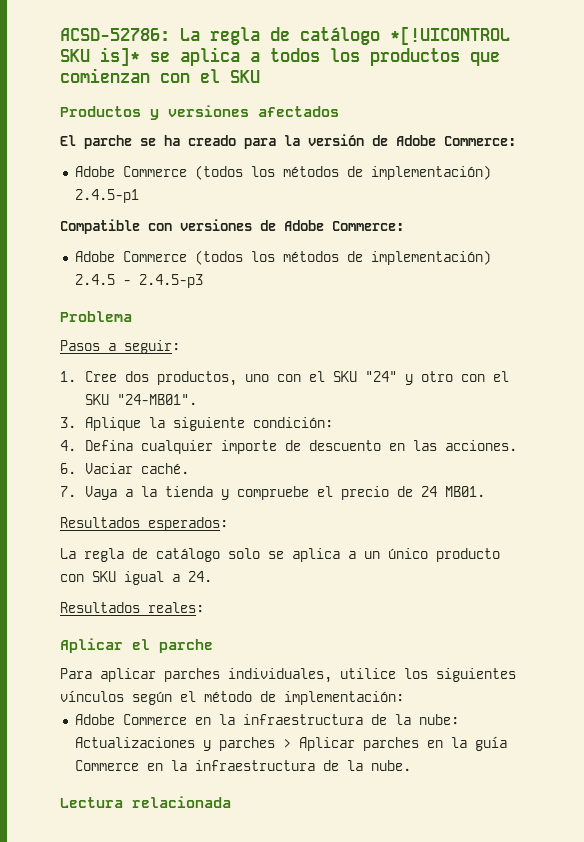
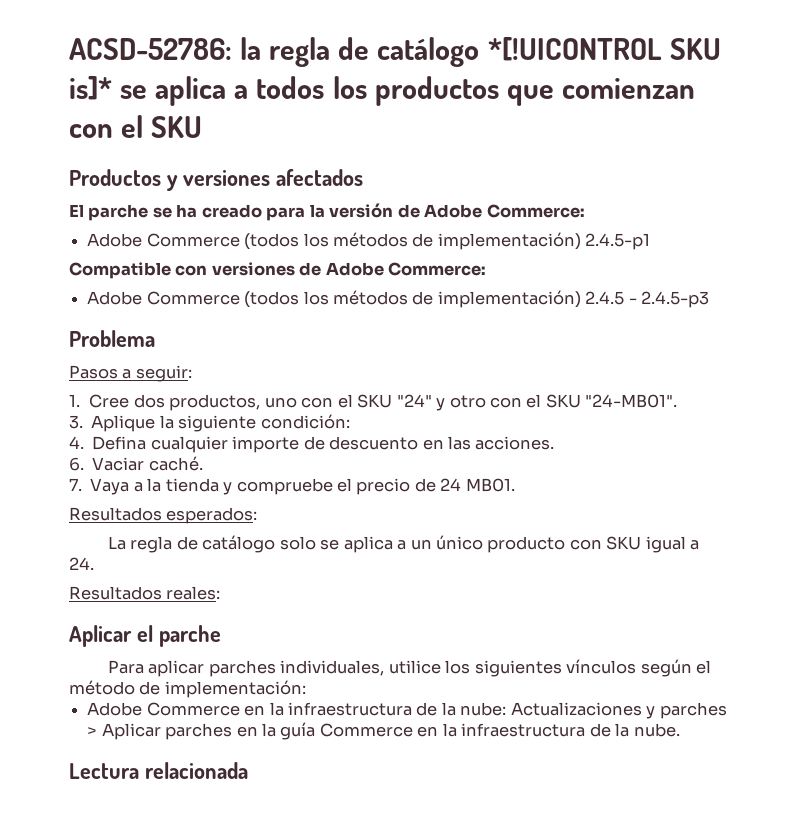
- ACSD-52786: La regla de catálogo *[!UICONTROL SKU is]* se aplica a todos los productos que comienzan con el SKU
+ ACSD-52786: la regla de catálogo *[!UICONTROL SKU is]* se aplica a todos los productos que comienzan con el SKU

